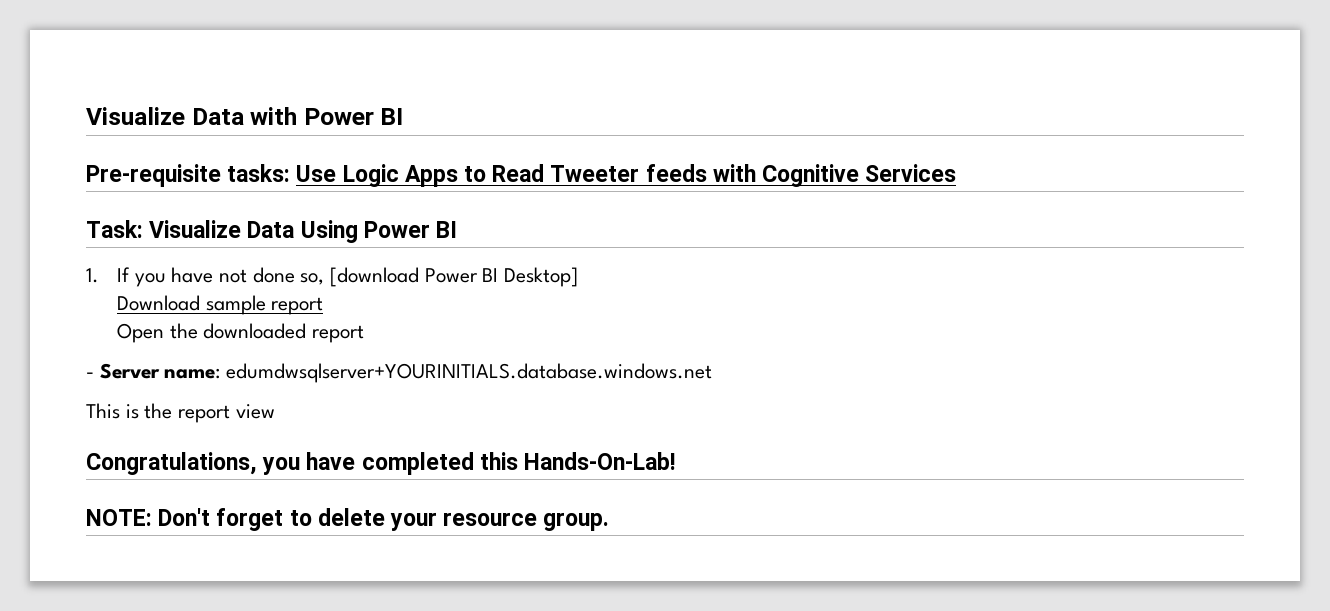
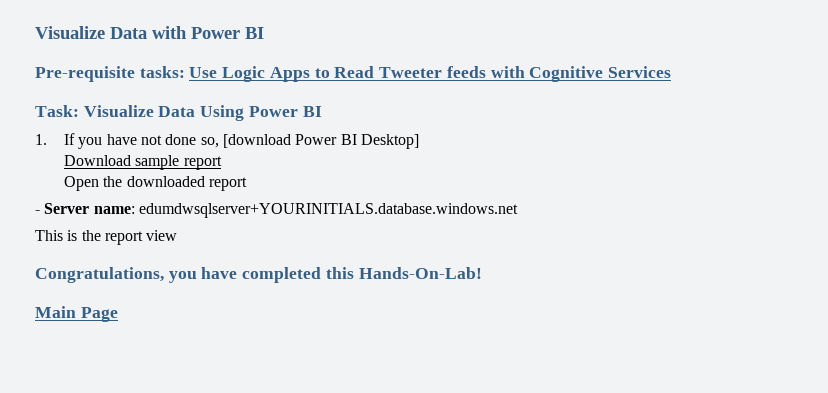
- NOTE: Don't forget to delete your resource group.
+ Main Page

